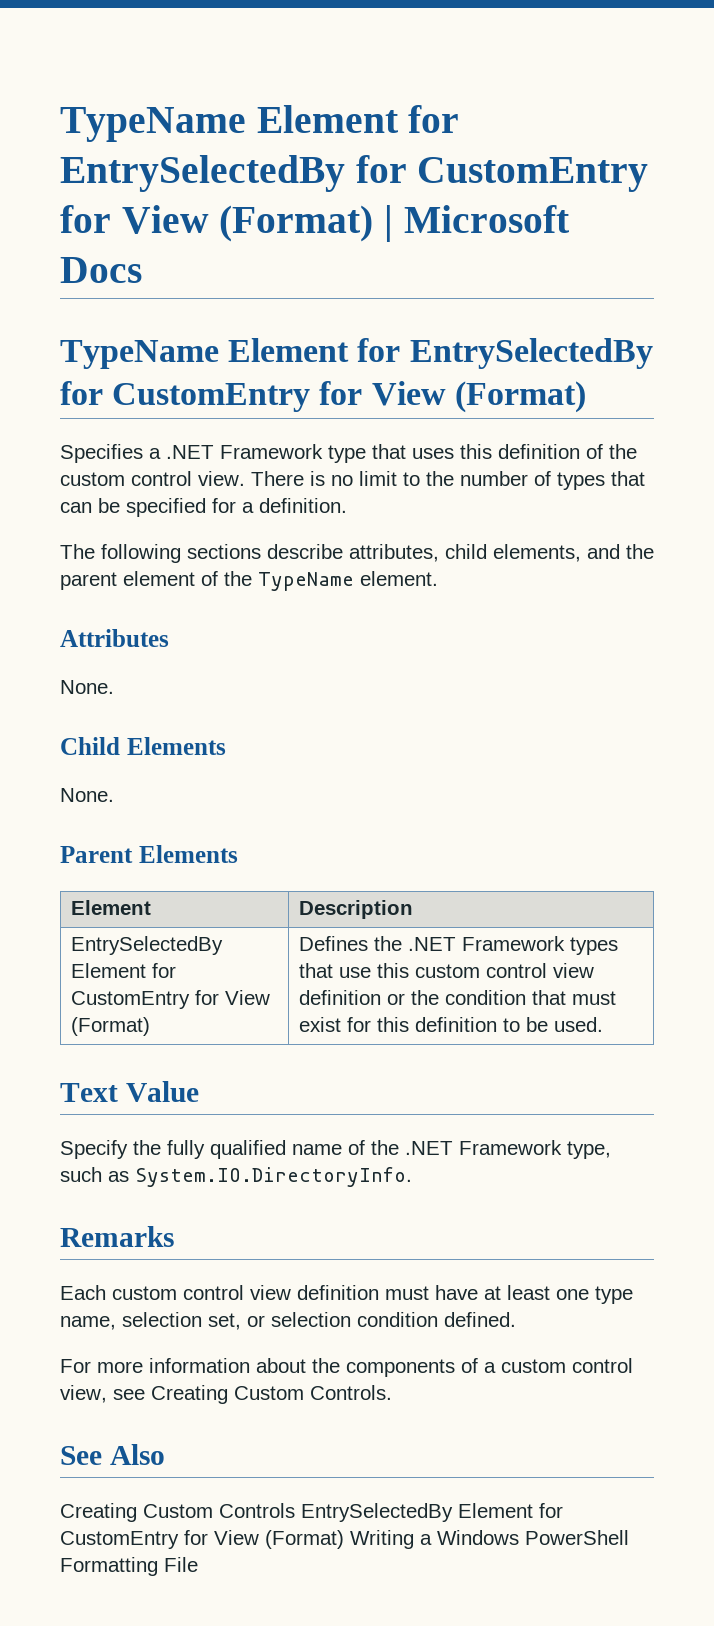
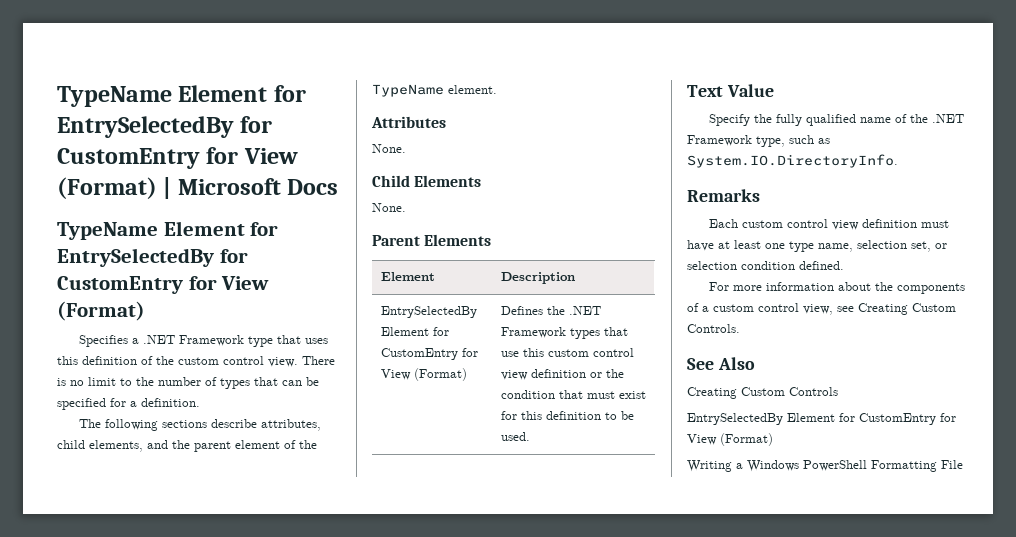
- Creating Custom Controls EntrySelectedBy Element for CustomEntry for View (Format) Writing a Windows PowerShell Formatting File
+ Creating Custom Controls
+ EntrySelectedBy Element for CustomEntry for View (Format)
+ Writing a Windows PowerShell Formatting File

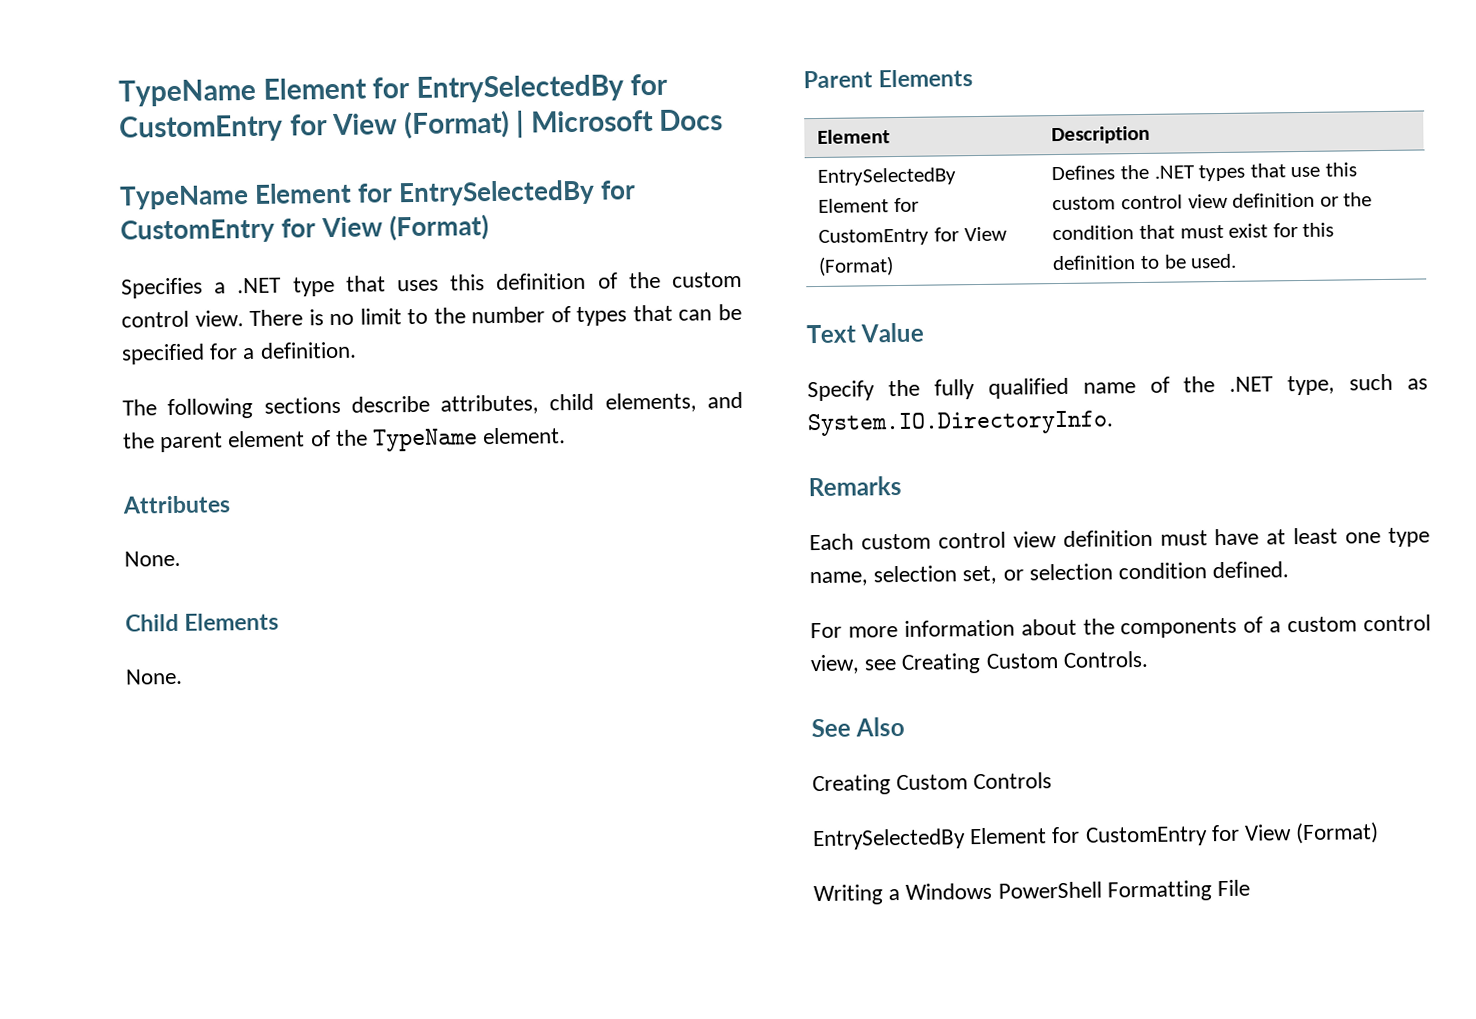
- Specifies a .NET Framework type that uses this definition of the custom control view.
+ Specifies a .NET type that uses this definition of the custom control view.
- EntrySelectedBy Element for CustomEntry for View (Format) | Defines the .NET Framework types that use this custom control view definition or the condition that must exist for this definition to be used.
+ EntrySelectedBy Element for CustomEntry for View (Format) | Defines the .NET types that use this custom control view definition or the condition that must exist for this definition to be used.
- Specify the fully qualified name of the .NET Framework type, such as System.IO.DirectoryInfo.
+ Specify the fully qualified name of the .NET type, such as System.IO.DirectoryInfo.

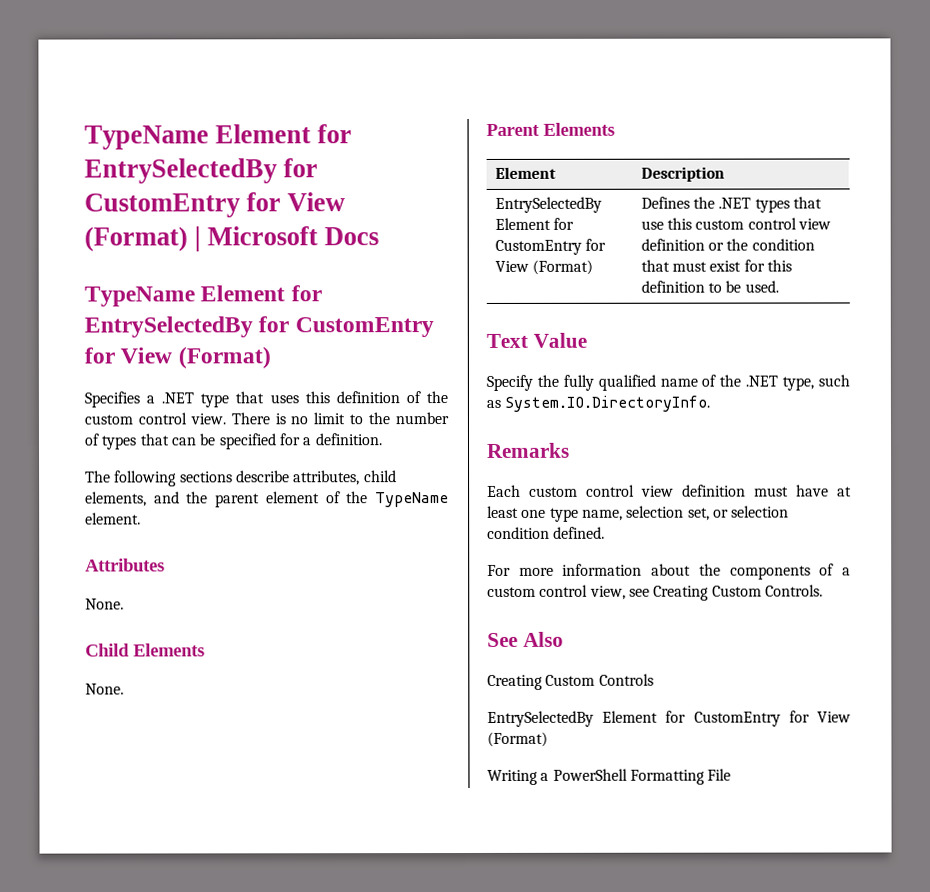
- Writing a Windows PowerShell Formatting File
+ Writing a PowerShell Formatting File

